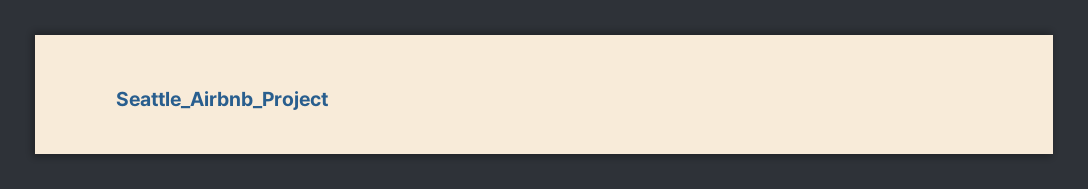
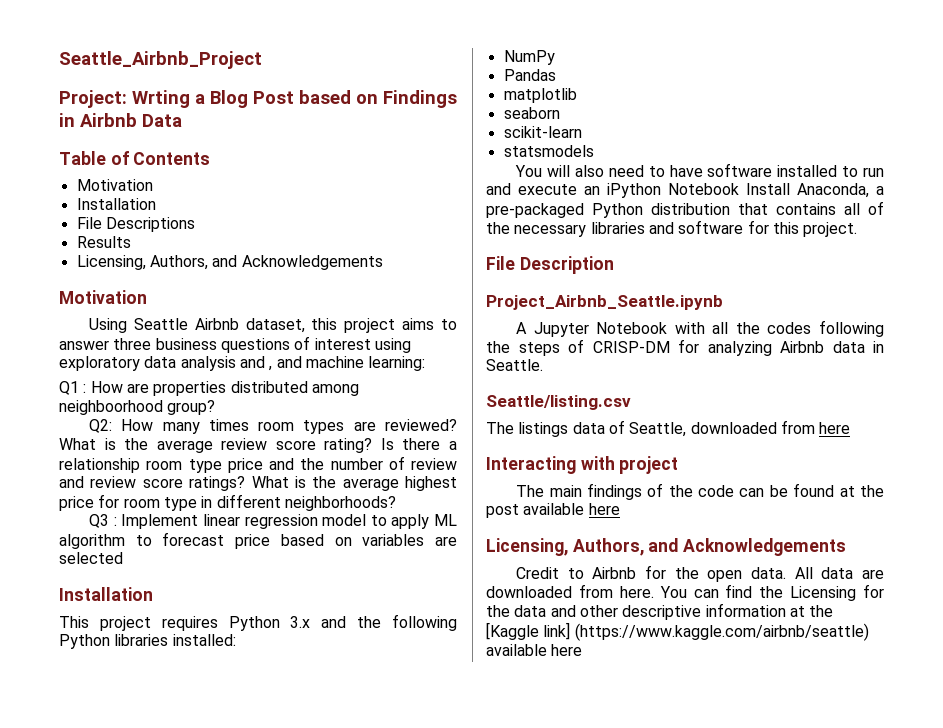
+ Project: Wrting a Blog Post based on Findings in Airbnb Data
+ Table of Contents
+ Motivation
+ Installation
+ File Descriptions
+ Results
+ Licensing, Authors, and Acknowledgements
+ Motivation
+ Using Seattle Airbnb dataset, this project aims to answer three business questions of interest using exploratory data analysis and , and machine learning:
+ Q1 : How are properties distributed among neighboorhood group?
+ Q2: How many times room types are reviewed? What is the average review score rating? Is there a relationship room type price and the number of review and review score ratings? What is the average highest price for room type in different neighborhoods?
+ Q3 : Implement linear regression model to apply ML algorithm to forecast price based on variables are selected
+ Installation
+ This project requires Python 3.x and the following Python libraries installed:
+ NumPy
+ Pandas
+ matplotlib
+ seaborn
+ scikit-learn
+ statsmodels
+ You will also need to have software installed to run and execute an iPython Notebook Install Anaconda, a pre-packaged Python distribution that contains all of the necessary libraries and software for this project.
+ File Description
+ Project_Airbnb_Seattle.ipynb
+ A Jupyter Notebook with all the codes following the steps of CRISP-DM for analyzing Airbnb data in Seattle.
+ Seattle/listing.csv
+ The listings data of Seattle, downloaded from here
+ Interacting with project
+ The main findings of the code can be found at the post available here
+ Licensing, Authors, and Acknowledgements
+ Credit to Airbnb for the open data. All data are downloaded from here. You can find the Licensing for the data and other descriptive information at the [Kaggle link] (https://www.kaggle.com/airbnb/seattle) available here

